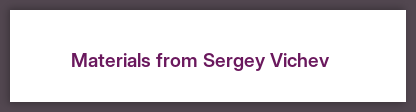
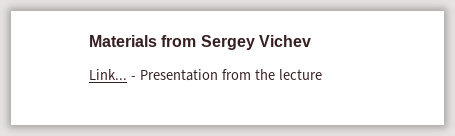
+ Link... - Presentation from the lecture

